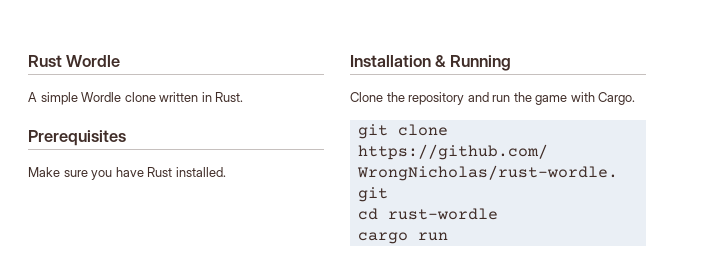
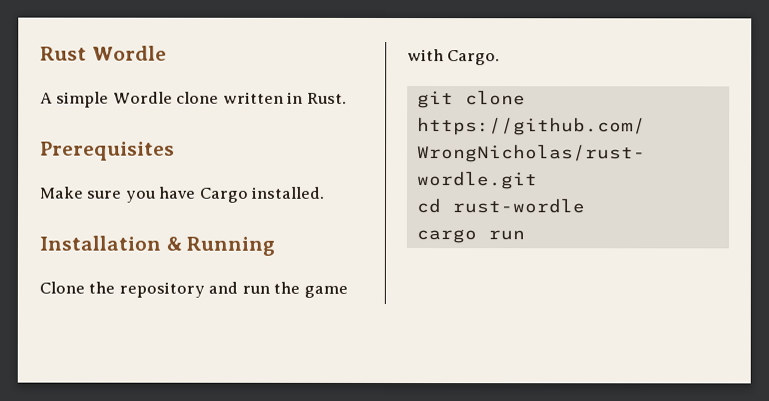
- Make sure you have Rust installed.
+ Make sure you have Cargo installed.

